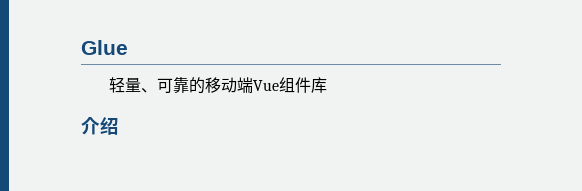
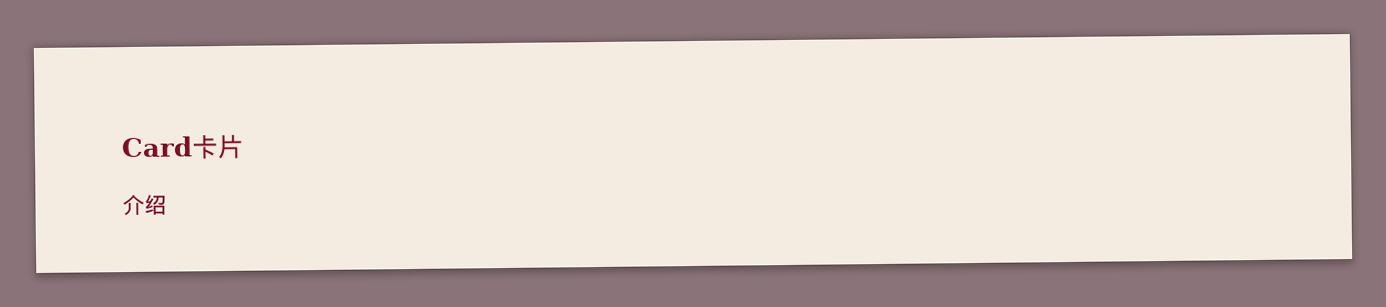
- Glue
- 轻量、可靠的移动端Vue组件库
+ Card卡片

